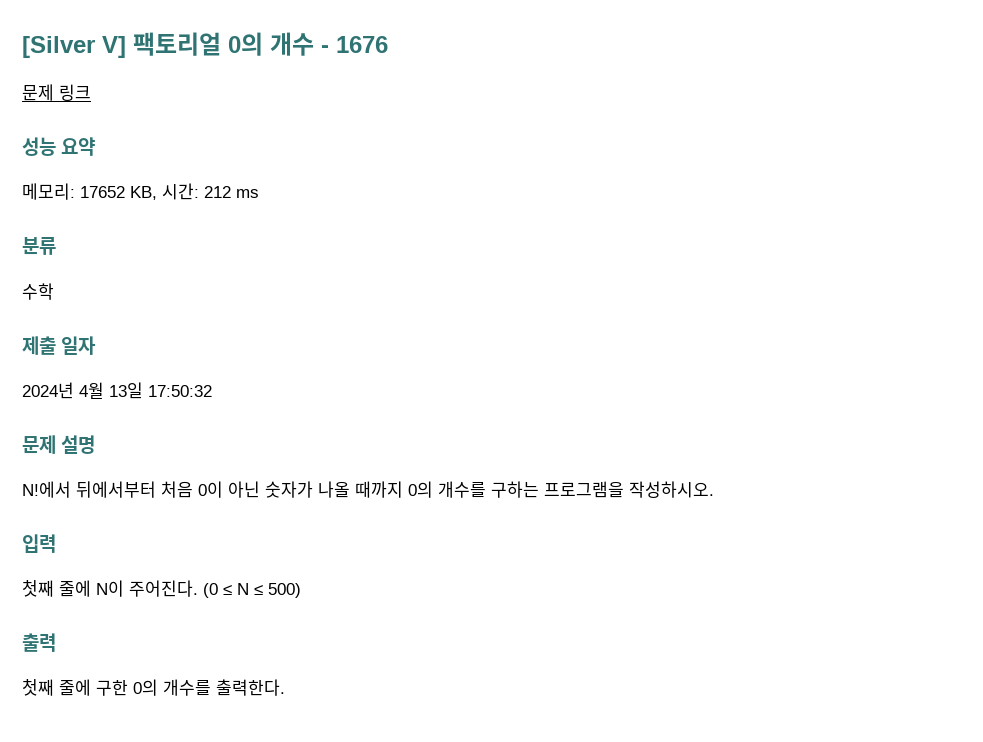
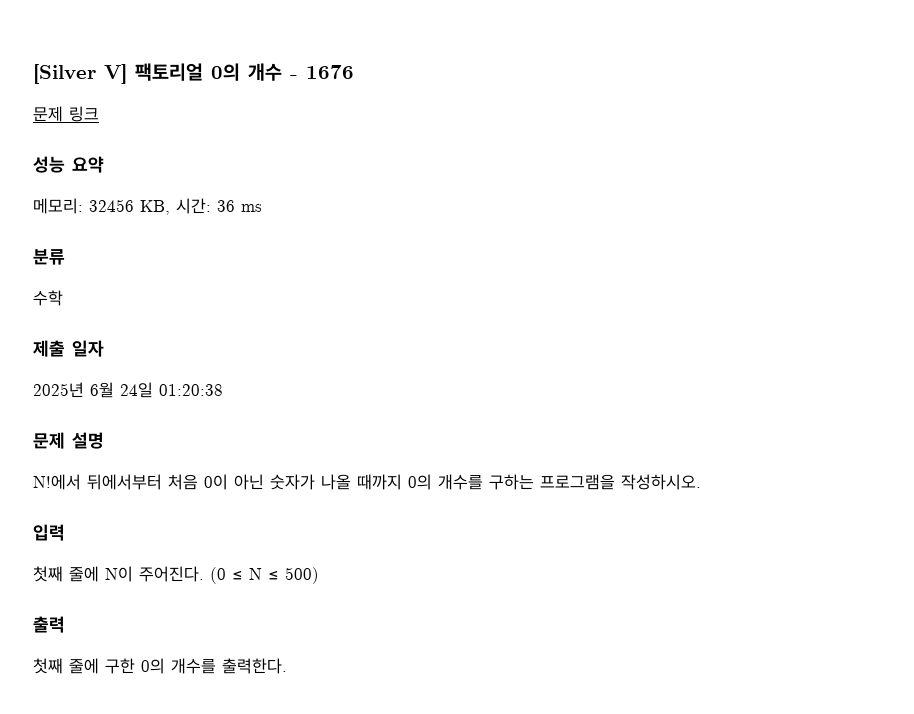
- 메모리: 17652 KB, 시간: 212 ms
+ 메모리: 32456 KB, 시간: 36 ms
- 2024년 4월 13일 17:50:32
+ 2025년 6월 24일 01:20:38

